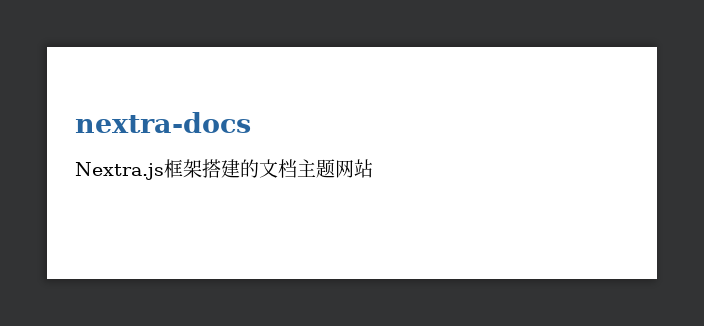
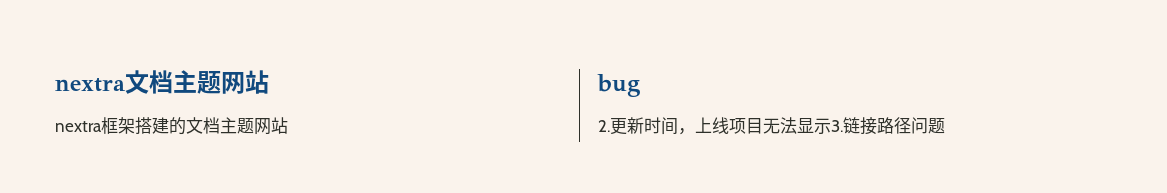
- nextra-docs
- Nextra.js框架搭建的文档主题网站
+ nextra文档主题网站
+ nextra框架搭建的文档主题网站
+ bug
+ 2.更新时间，上线项目无法显示3.链接路径问题

